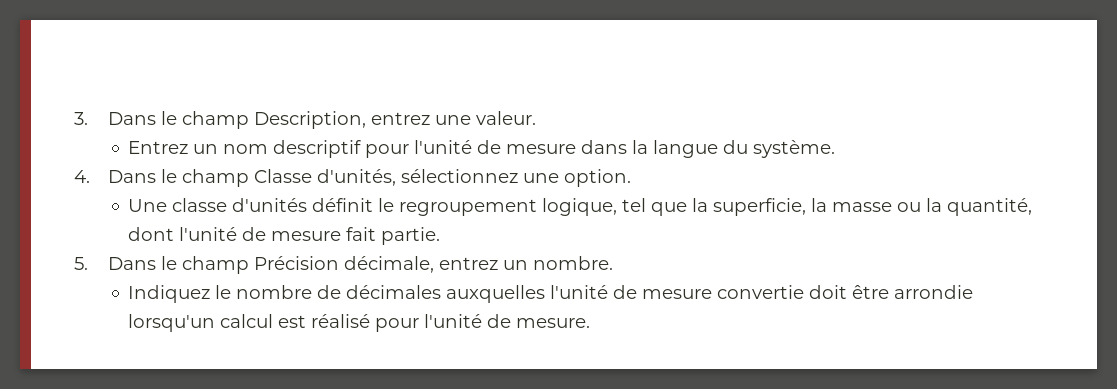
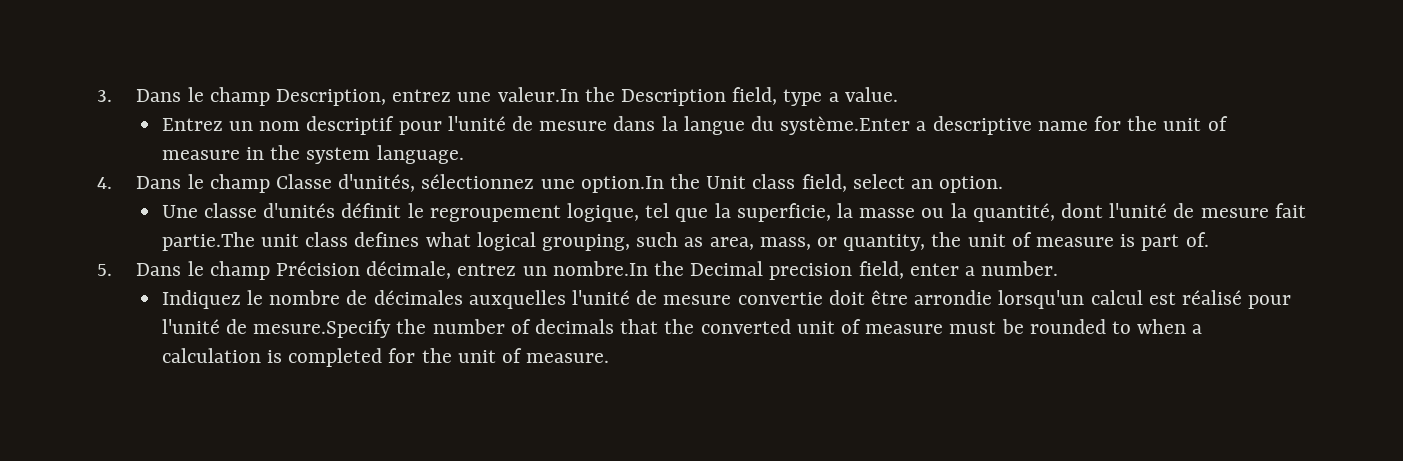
- 3. Dans le champ Description, entrez une valeur.
+ 3. Dans le champ Description, entrez une valeur.In the Description field, type a value.
- Entrez un nom descriptif pour l'unité de mesure dans la langue du système.
+ Entrez un nom descriptif pour l'unité de mesure dans la langue du système.Enter a descriptive name for the unit of measure in the system language.
- 4. Dans le champ Classe d'unités, sélectionnez une option.
+ 4. Dans le champ Classe d'unités, sélectionnez une option.In the Unit class field, select an option.
- Une classe d'unités définit le regroupement logique, tel que la superficie, la masse ou la quantité, dont l'unité de mesure fait partie.
+ Une classe d'unités définit le regroupement logique, tel que la superficie, la masse ou la quantité, dont l'unité de mesure fait partie.The unit class defines what logical grouping, such as area, mass, or quantity, the unit of measure is part of.
- 5. Dans le champ Précision décimale, entrez un nombre.
+ 5. Dans le champ Précision décimale, entrez un nombre.In the Decimal precision field, enter a number.
- Indiquez le nombre de décimales auxquelles l'unité de mesure convertie doit être arrondie lorsqu'un calcul est réalisé pour l'unité de mesure.
+ Indiquez le nombre de décimales auxquelles l'unité de mesure convertie doit être arrondie lorsqu'un calcul est réalisé pour l'unité de mesure.Specify the number of decimals that the converted unit of measure must be rounded to when a calculation is completed for the unit of measure.

